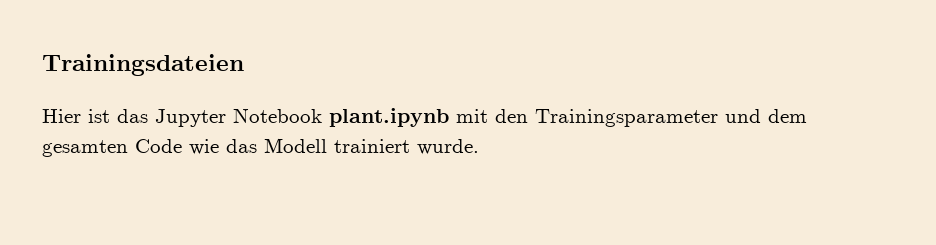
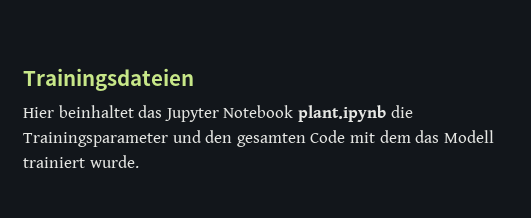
- Hier ist das Jupyter Notebook plant.ipynb mit den Trainingsparameter und dem gesamten Code wie das Modell trainiert wurde.
+ Hier beinhaltet das Jupyter Notebook plant.ipynb die Trainingsparameter und den gesamten Code mit dem das Modell trainiert wurde.

